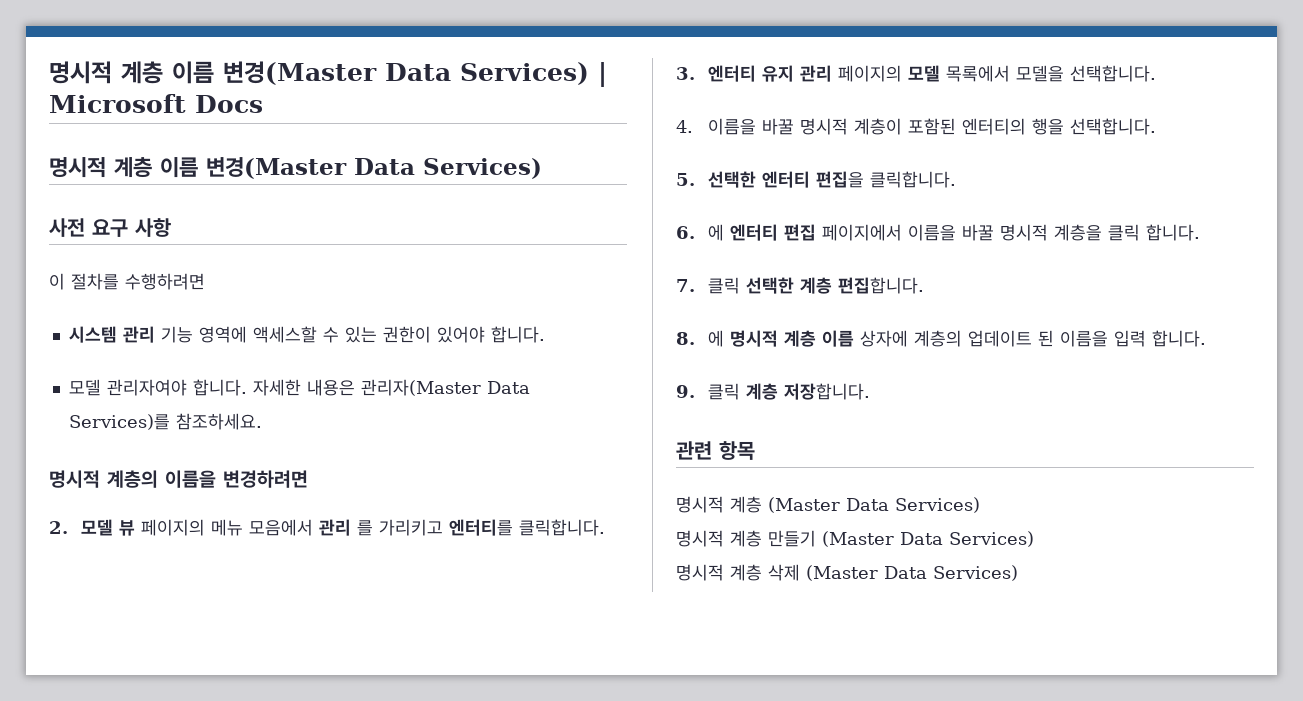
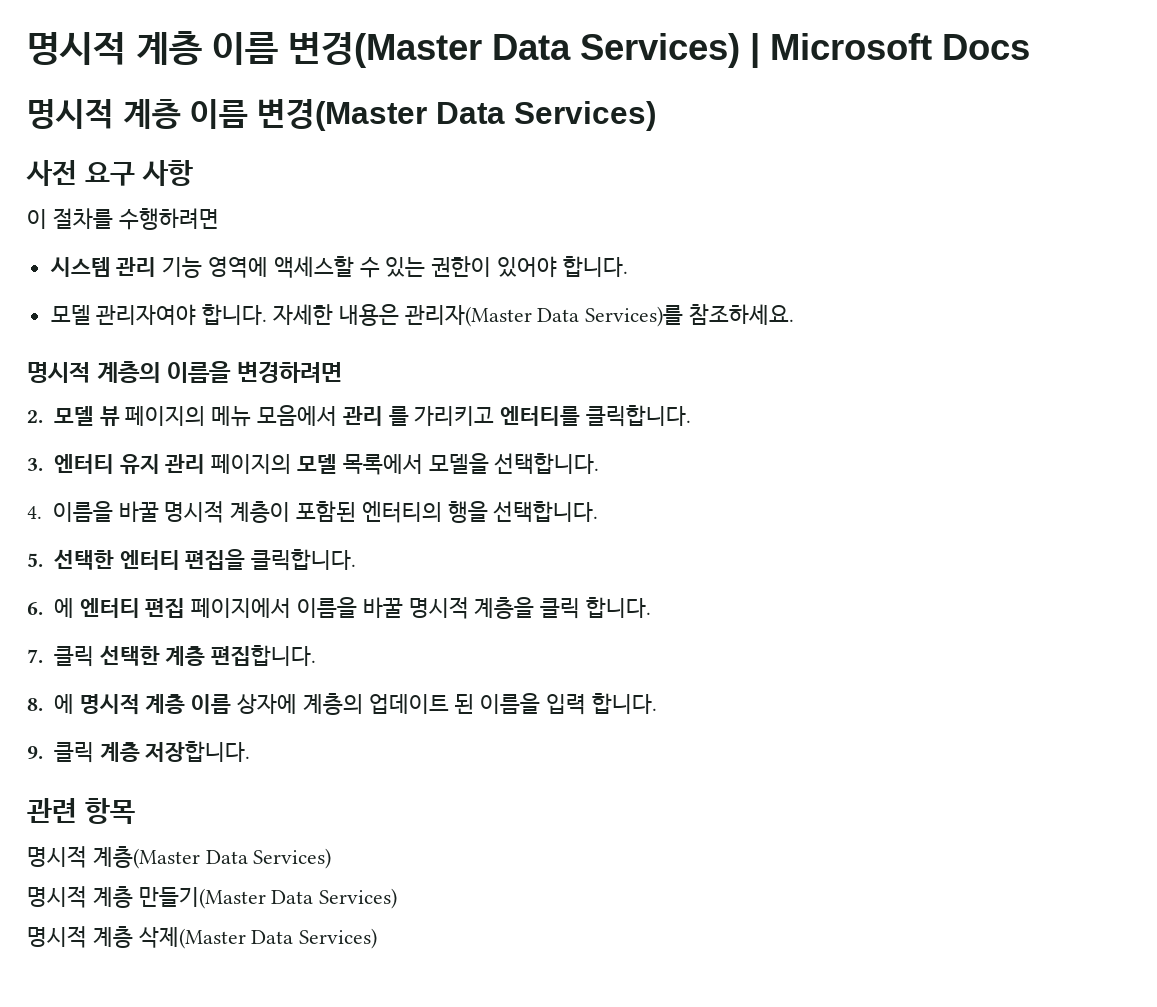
- 명시적 계층 (Master Data Services)
- 명시적 계층 만들기 (Master Data Services)
- 명시적 계층 삭제 (Master Data Services)
+ 명시적 계층(Master Data Services)
+ 명시적 계층 만들기(Master Data Services)
+ 명시적 계층 삭제(Master Data Services)

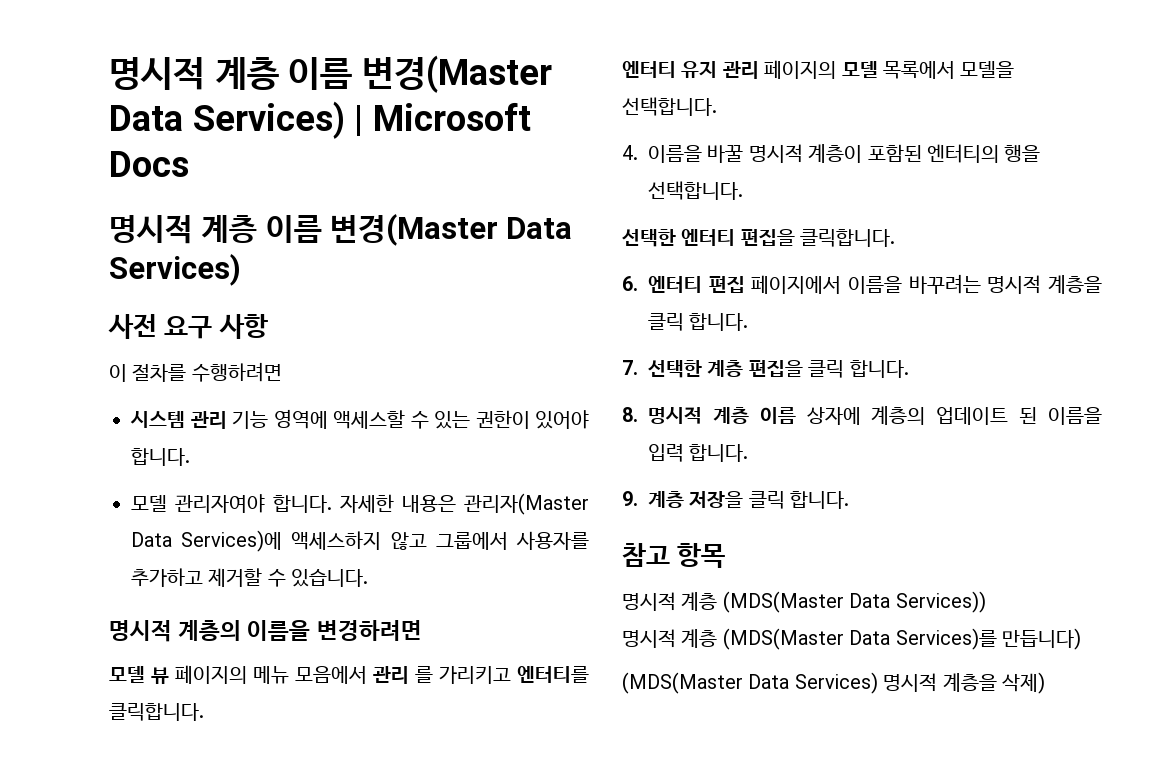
- 자세한 내용은 관리자(Master Data Services)를 참조하세요.
+ 자세한 내용은 관리자(Master Data Services)에 액세스하지 않고 그룹에서 사용자를 추가하고 제거할 수 있습니다.
- 2. 모델 뷰 페이지의 메뉴 모음에서 관리 를 가리키고 엔터티를 클릭합니다.
+ 모델 뷰 페이지의 메뉴 모음에서 관리 를 가리키고 엔터티를 클릭합니다.
- 3. 엔터티 유지 관리 페이지의 모델 목록에서 모델을 선택합니다.
+ 엔터티 유지 관리 페이지의 모델 목록에서 모델을 선택합니다.
- 5. 선택한 엔터티 편집을 클릭합니다.
+ 선택한 엔터티 편집을 클릭합니다.
- 6. 에 엔터티 편집 페이지에서 이름을 바꿀 명시적 계층을 클릭 합니다.
+ 6. 엔터티 편집 페이지에서 이름을 바꾸려는 명시적 계층을 클릭 합니다.
- 7. 클릭 선택한 계층 편집합니다.
+ 7. 선택한 계층 편집을 클릭 합니다.
- 8. 에 명시적 계층 이름 상자에 계층의 업데이트 된 이름을 입력 합니다.
+ 8. 명시적 계층 이름 상자에 계층의 업데이트 된 이름을 입력 합니다.
- 9. 클릭 계층 저장합니다.
- 관련 항목
- 명시적 계층(Master Data Services)
- 명시적 계층 만들기(Master Data Services)
- 명시적 계층 삭제(Master Data Services)
+ 9. 계층 저장을 클릭 합니다.
+ 참고 항목
+ 명시적 계층 (MDS(Master Data Services))
+ 명시적 계층 (MDS(Master Data Services)를 만듭니다)
+ (MDS(Master Data Services) 명시적 계층을 삭제)

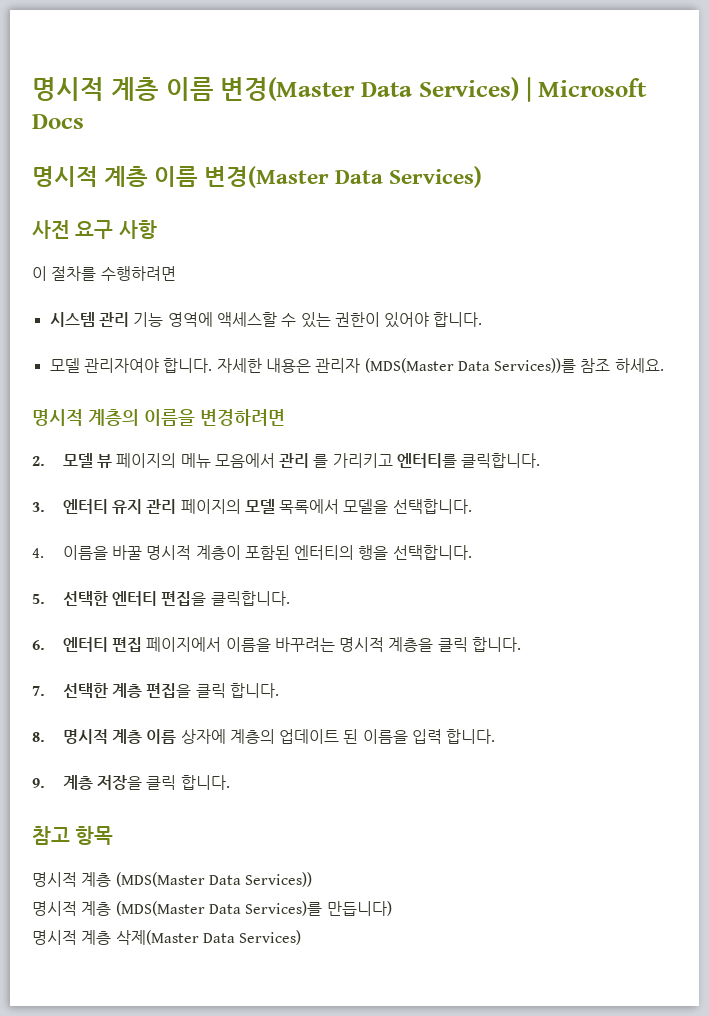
- 자세한 내용은 관리자(Master Data Services)에 액세스하지 않고 그룹에서 사용자를 추가하고 제거할 수 있습니다.
+ 자세한 내용은 관리자 (MDS(Master Data Services))를 참조 하세요.
- 모델 뷰 페이지의 메뉴 모음에서 관리 를 가리키고 엔터티를 클릭합니다.
+ 2. 모델 뷰 페이지의 메뉴 모음에서 관리 를 가리키고 엔터티를 클릭합니다.
- 엔터티 유지 관리 페이지의 모델 목록에서 모델을 선택합니다.
+ 3. 엔터티 유지 관리 페이지의 모델 목록에서 모델을 선택합니다.
- 선택한 엔터티 편집을 클릭합니다.
+ 5. 선택한 엔터티 편집을 클릭합니다.
- (MDS(Master Data Services) 명시적 계층을 삭제)
+ 명시적 계층 삭제(Master Data Services)

